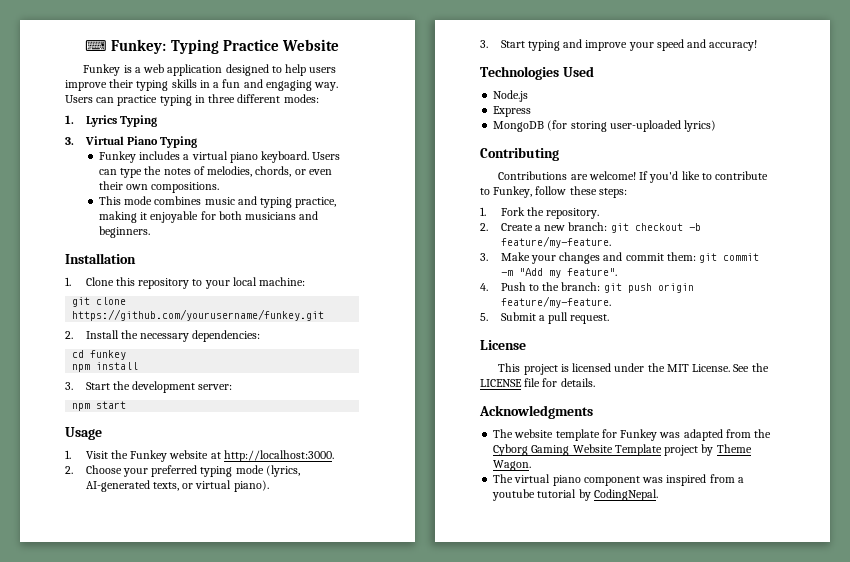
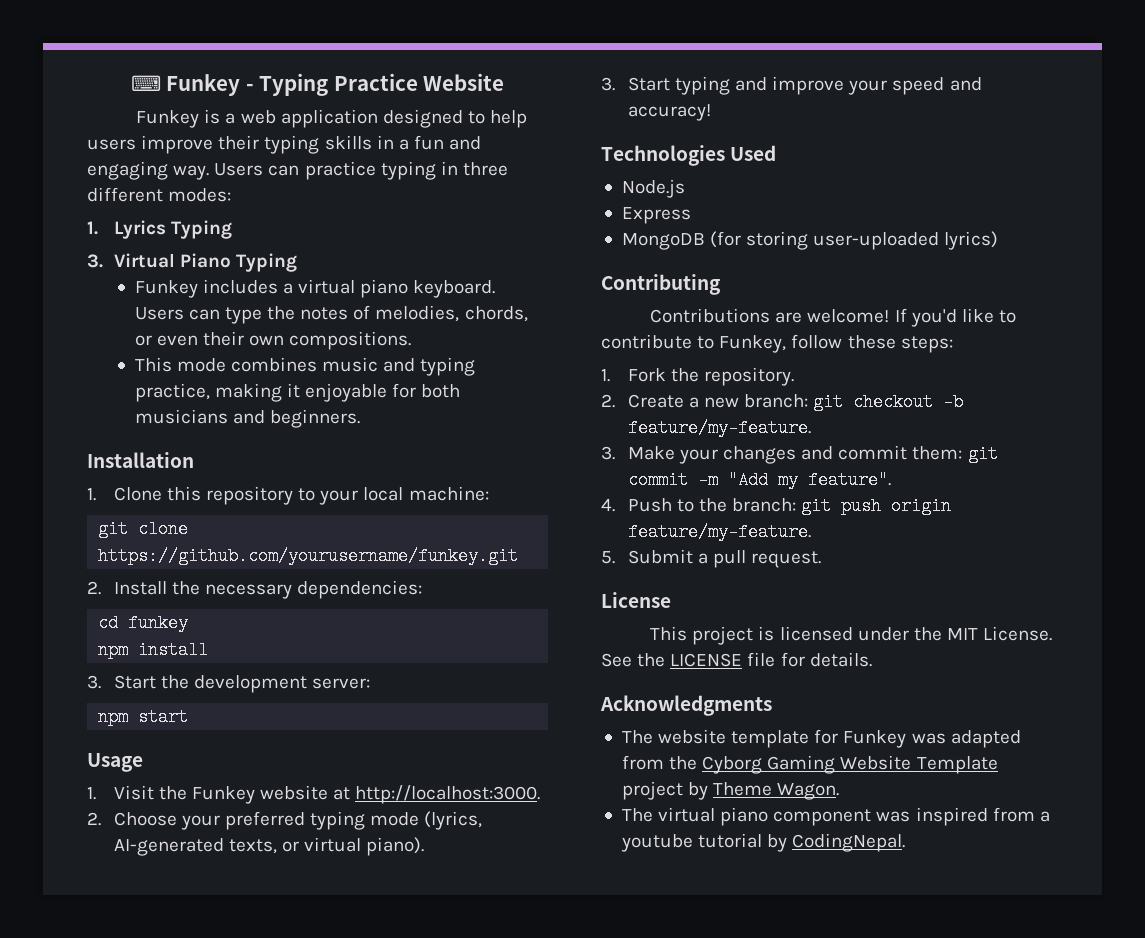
- ⌨ Funkey: Typing Practice Website
+ ⌨ Funkey - Typing Practice Website

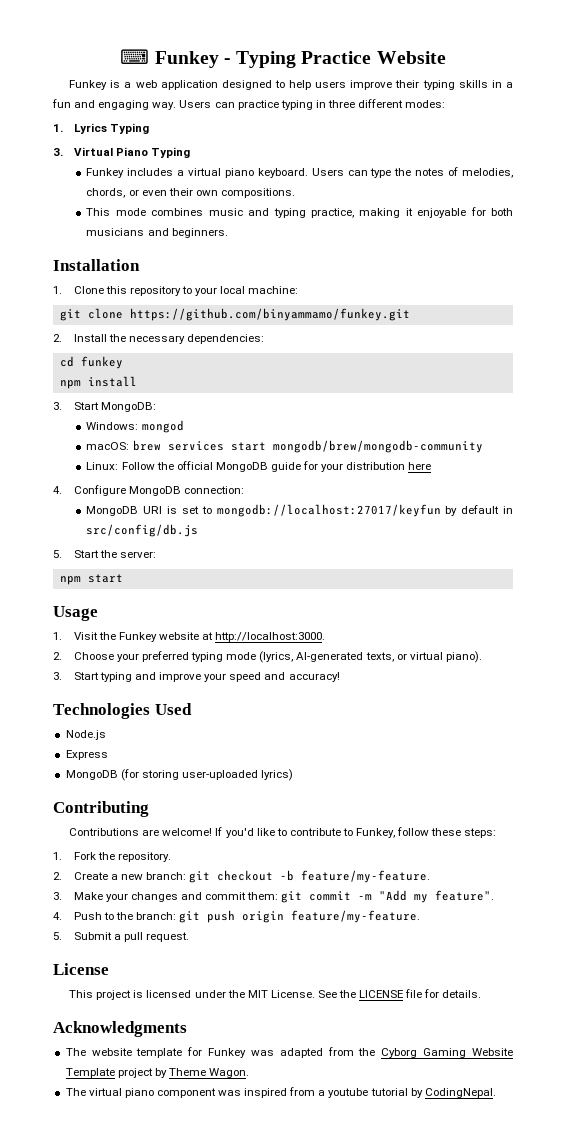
- git clone https://github.com/yourusername/funkey.git
+ git clone https://github.com/binyammamo/funkey.git
- 3. Start the development server:
+ 3. Start MongoDB:
+ Windows: mongod
+ macOS: brew services start mongodb/brew/mongodb-community
+ Linux: Follow the official MongoDB guide for your distribution here
+ 4. Configure MongoDB connection:
+ MongoDB URI is set to mongodb://localhost:27017/keyfun by default in src/config/db.js
+ 5. Start the server:

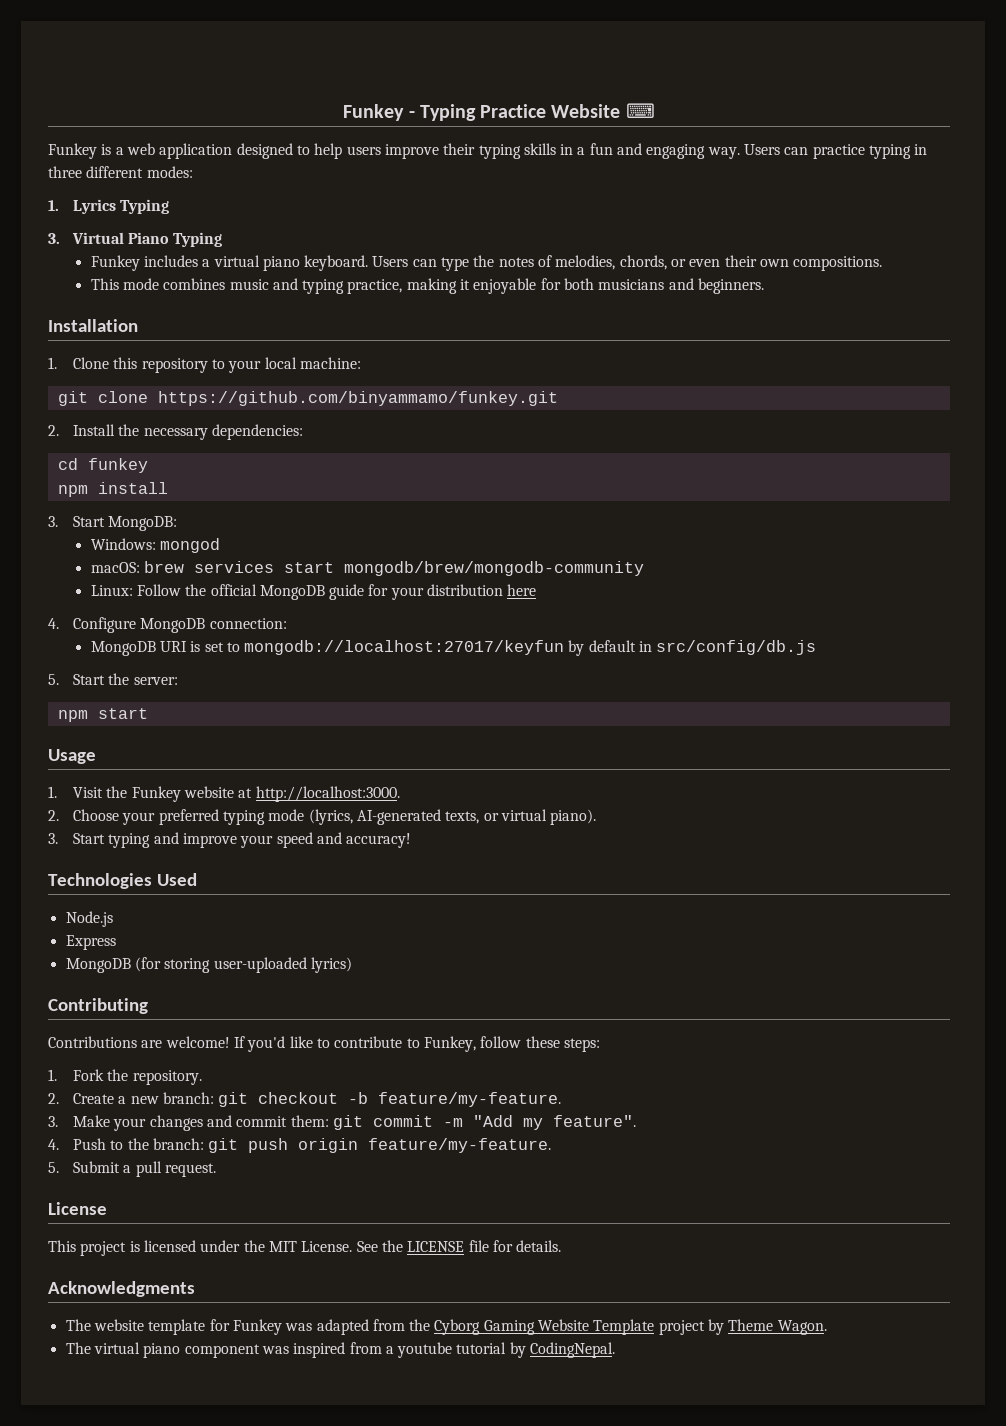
- ⌨ Funkey - Typing Practice Website
+ Funkey - Typing Practice Website ⌨

